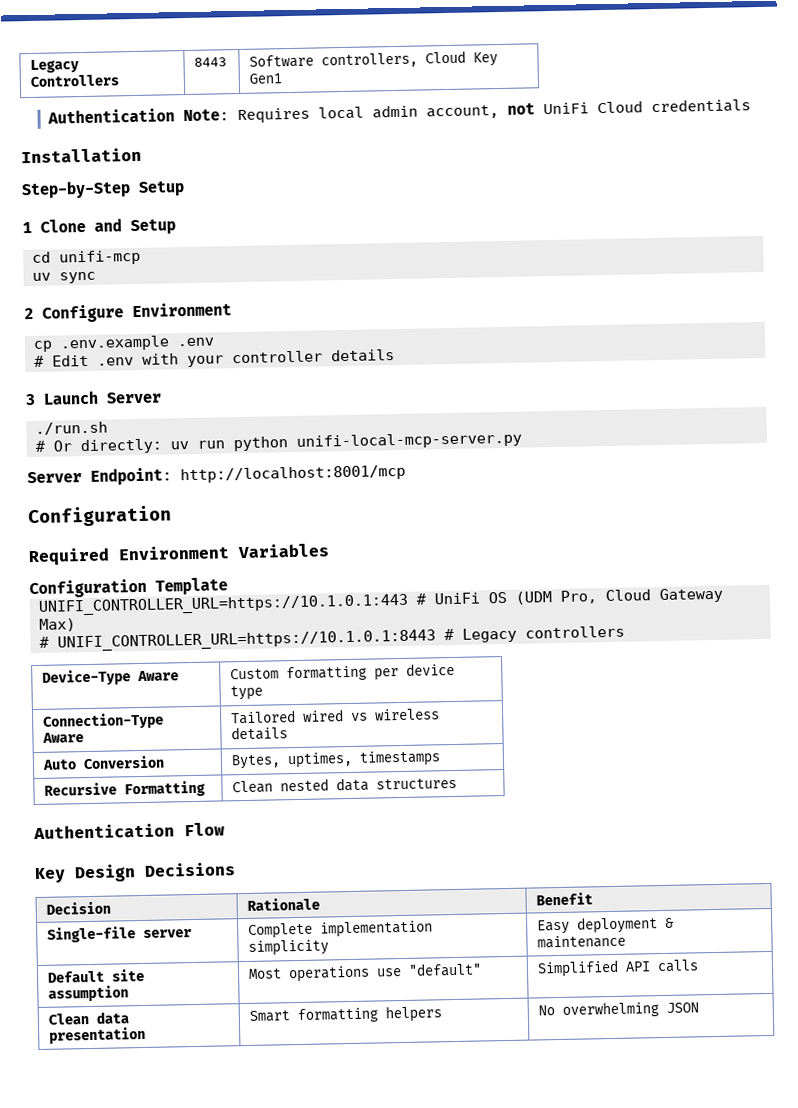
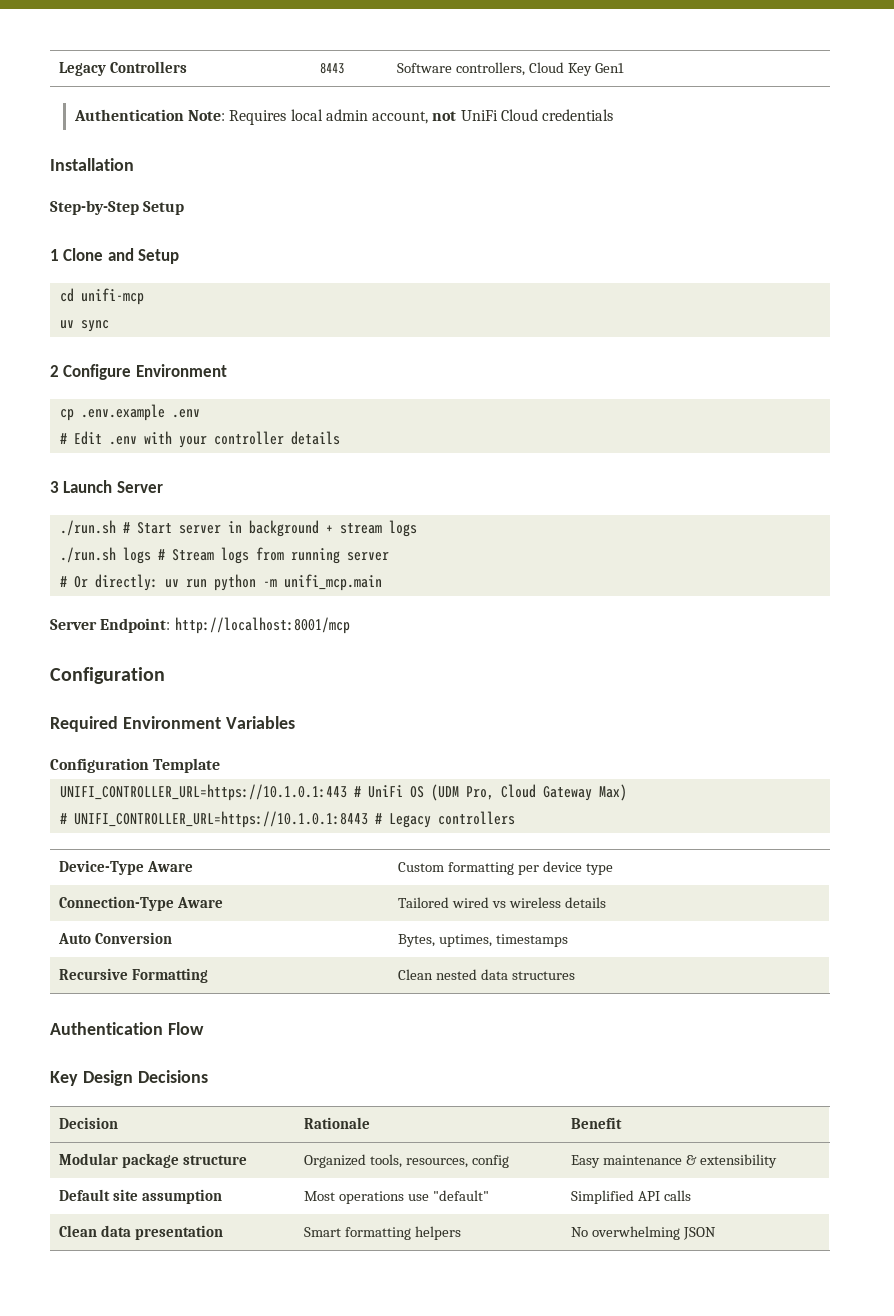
- ./run.sh
+ ./run.sh # Start server in background + stream logs
+ ./run.sh logs # Stream logs from running server
- # Or directly: uv run python unifi-local-mcp-server.py
+ # Or directly: uv run python -m unifi_mcp.main
- Single-file server | Complete implementation simplicity | Easy deployment & maintenance
+ Modular package structure | Organized tools, resources, config | Easy maintenance & extensibility

